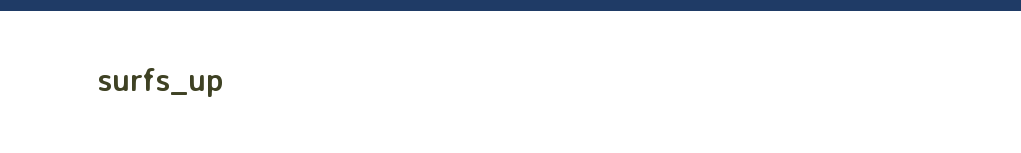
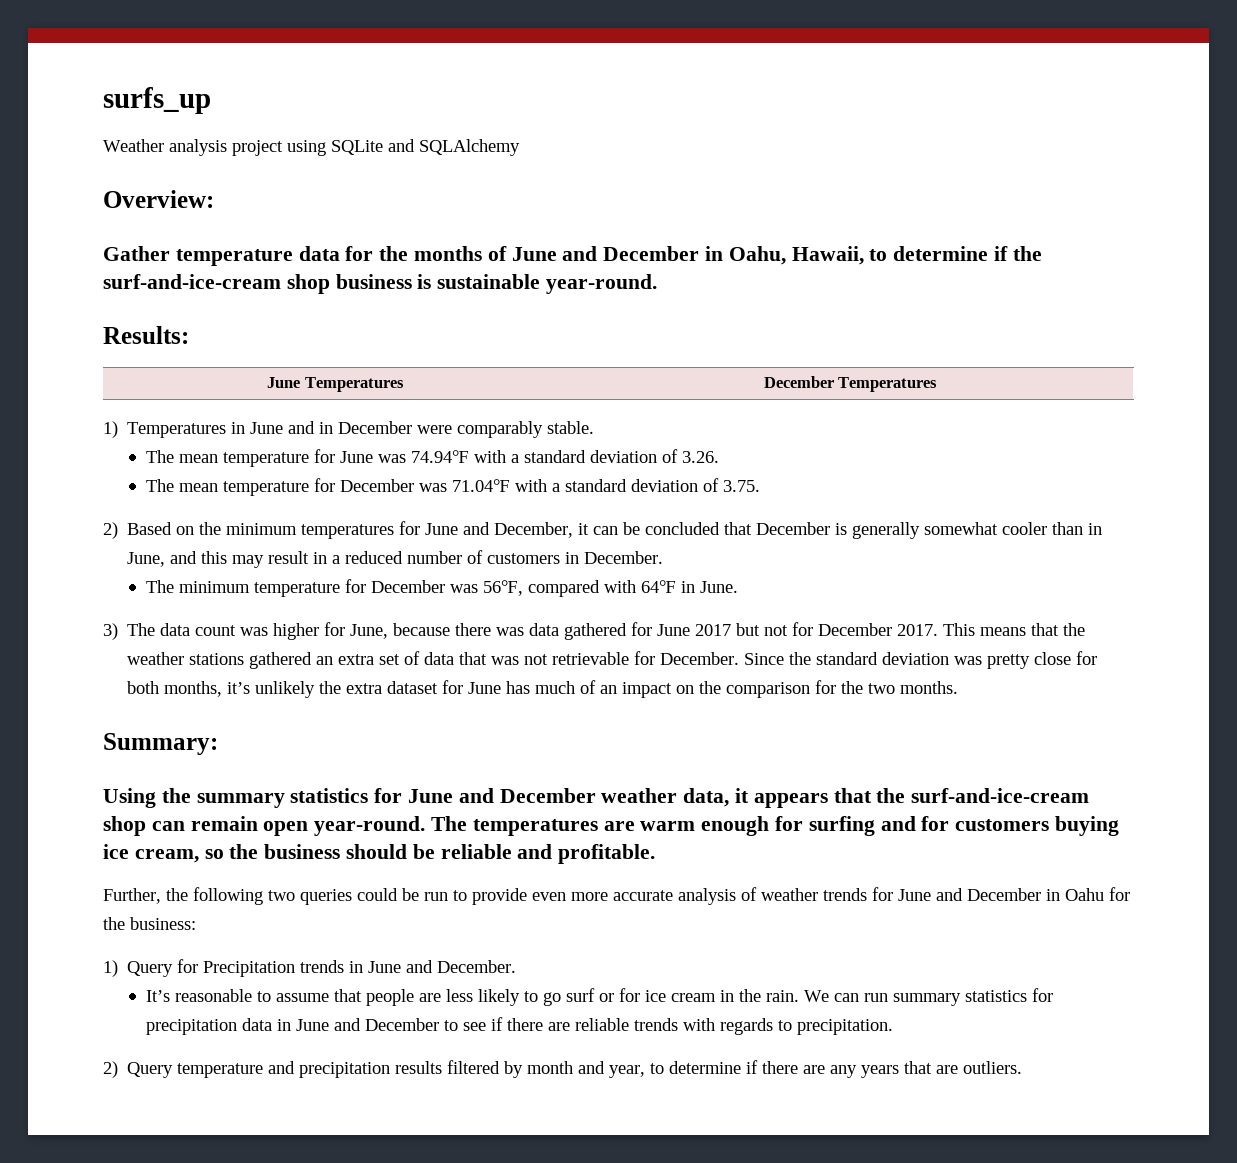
+ Weather analysis project using SQLite and SQLAlchemy
+ Overview:
+ Gather temperature data for the months of June and December in Oahu, Hawaii, to determine if the surf-and-ice-cream shop business is sustainable year-round.
+ Results:
+ June Temperatures | December Temperatures
+ 1) Temperatures in June and in December were comparably stable.
+ The mean temperature for June was 74.94℉ with a standard deviation of 3.26.
+ The mean temperature for December was 71.04℉ with a standard deviation of 3.75.
+ 2) Based on the minimum temperatures for June and December, it can be concluded that December is generally somewhat cooler than in June, and this may result in a reduced number of customers in December.
+ The minimum temperature for December was 56℉, compared with 64℉ in June.
+ 3) The data count was higher for June, because there was data gathered for June 2017 but not for December 2017. This means that the weather stations gathered an extra set of data that was not retrievable for December. Since the standard deviation was pretty close for both months, it’s unlikely the extra dataset for June has much of an impact on the comparison for the two months.
+ Summary:
+ Using the summary statistics for June and December weather data, it appears that the surf-and-ice-cream shop can remain open year-round. The temperatures are warm enough for surfing and for customers buying ice cream, so the business should be reliable and profitable.
+ Further, the following two queries could be run to provide even more accurate analysis of weather trends for June and December in Oahu for the business:
+ 1) Query for Precipitation trends in June and December.
+ It’s reasonable to assume that people are less likely to go surf or for ice cream in the rain. We can run summary statistics for precipitation data in June and December to see if there are reliable trends with regards to precipitation.
+ 2) Query temperature and precipitation results filtered by month and year, to determine if there are any years that are outliers.

